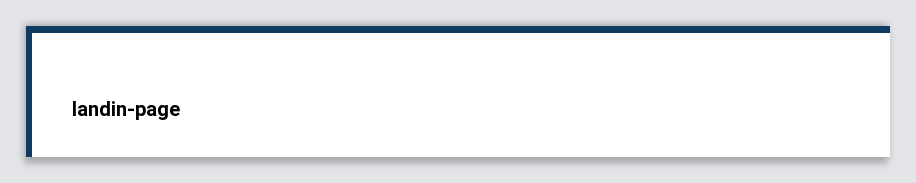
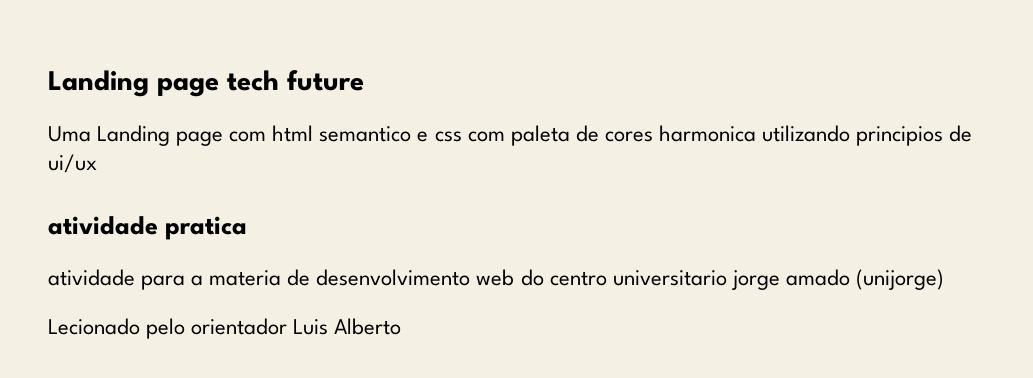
- landin-page
+ Landing page tech future
+ Uma Landing page com html semantico e css com paleta de cores harmonica utilizando principios de ui/ux
+ atividade pratica
+ atividade para a materia de desenvolvimento web do centro universitario jorge amado (unijorge)
+ Lecionado pelo orientador Luis Alberto

